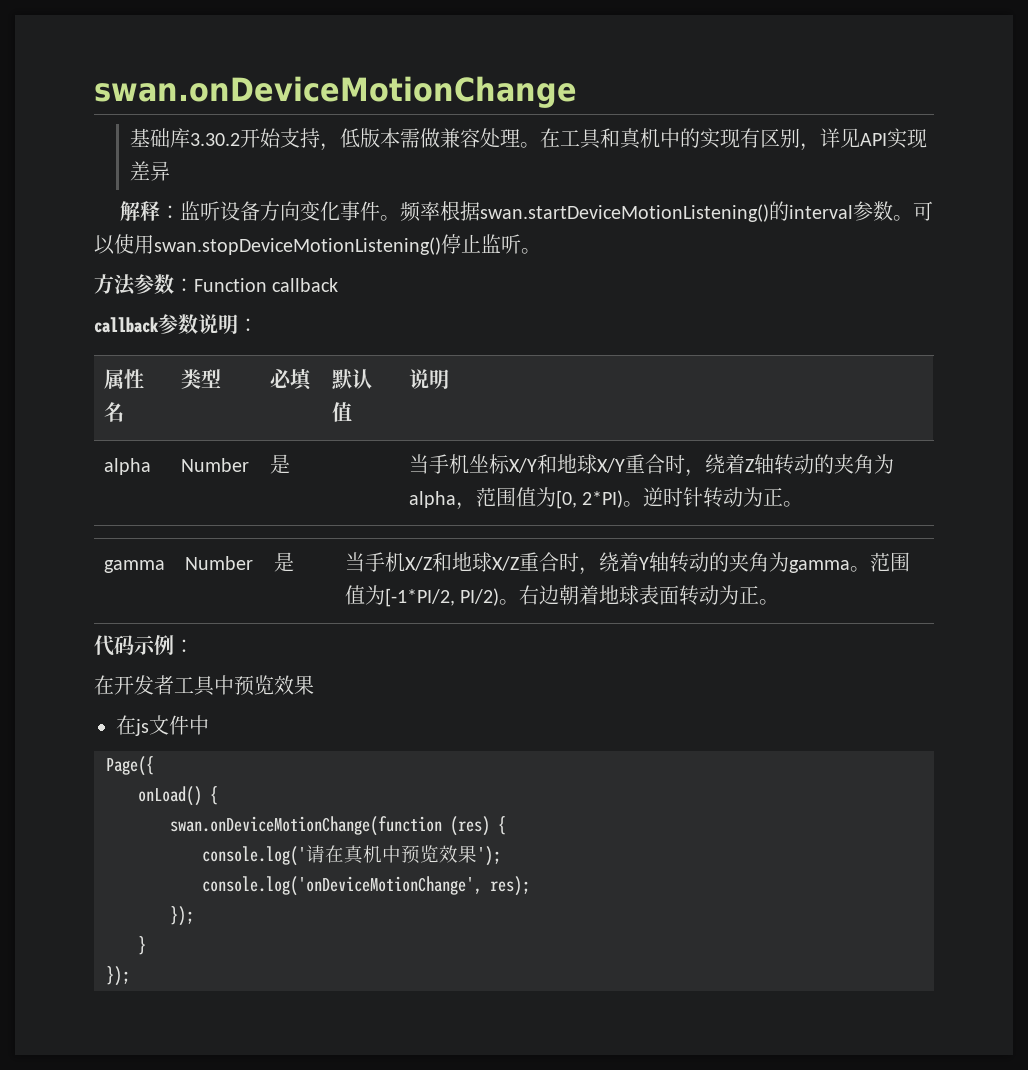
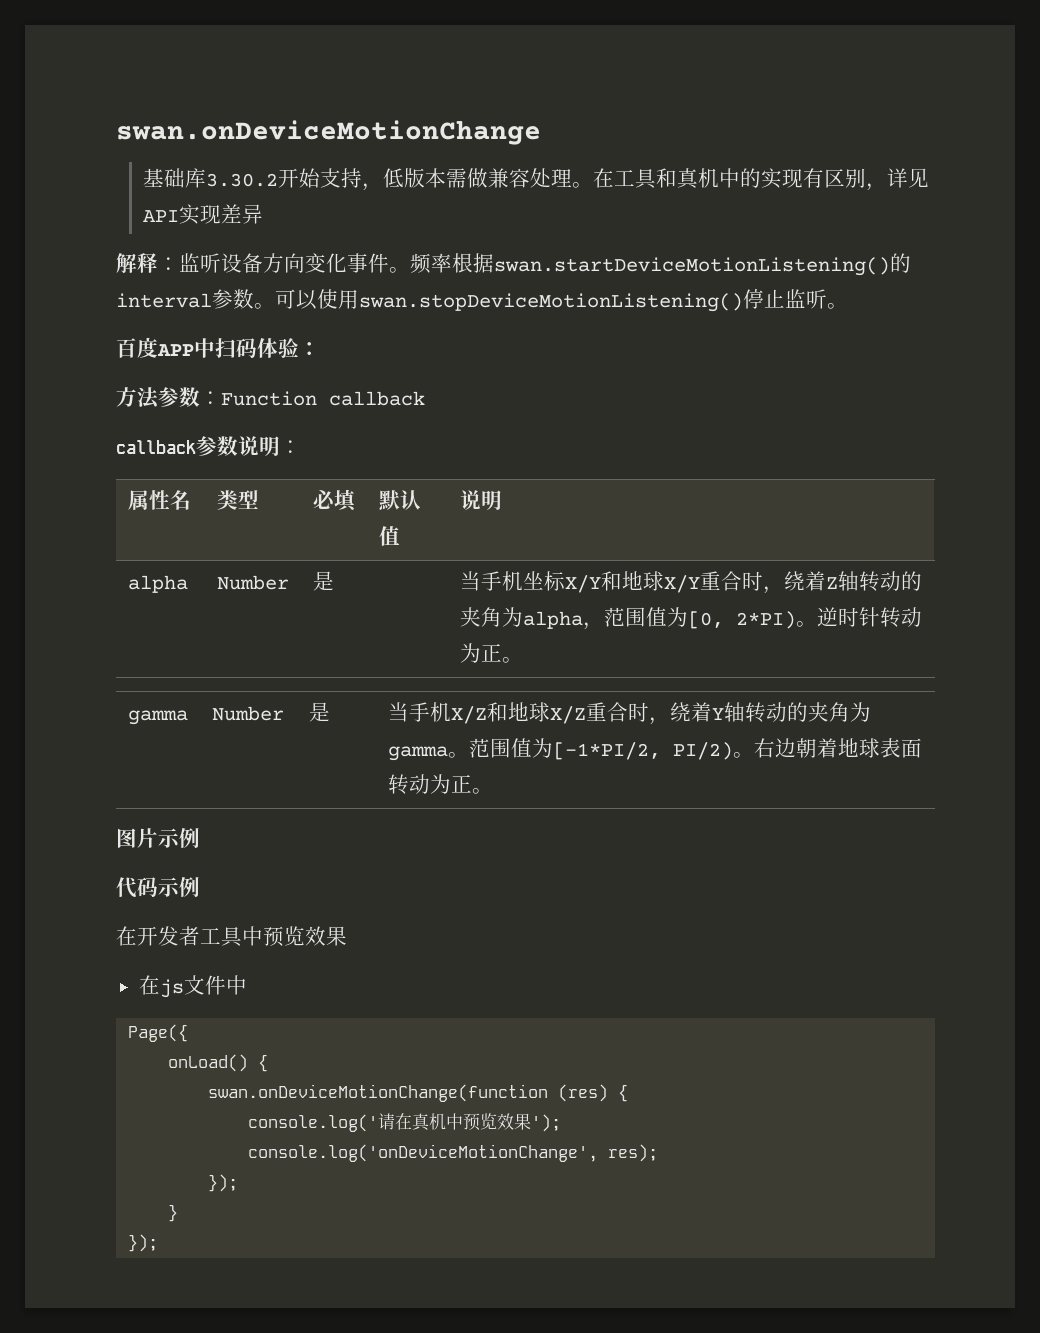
+ 百度APP中扫码体验：
+ 图片示例
- 代码示例：
+ 代码示例

